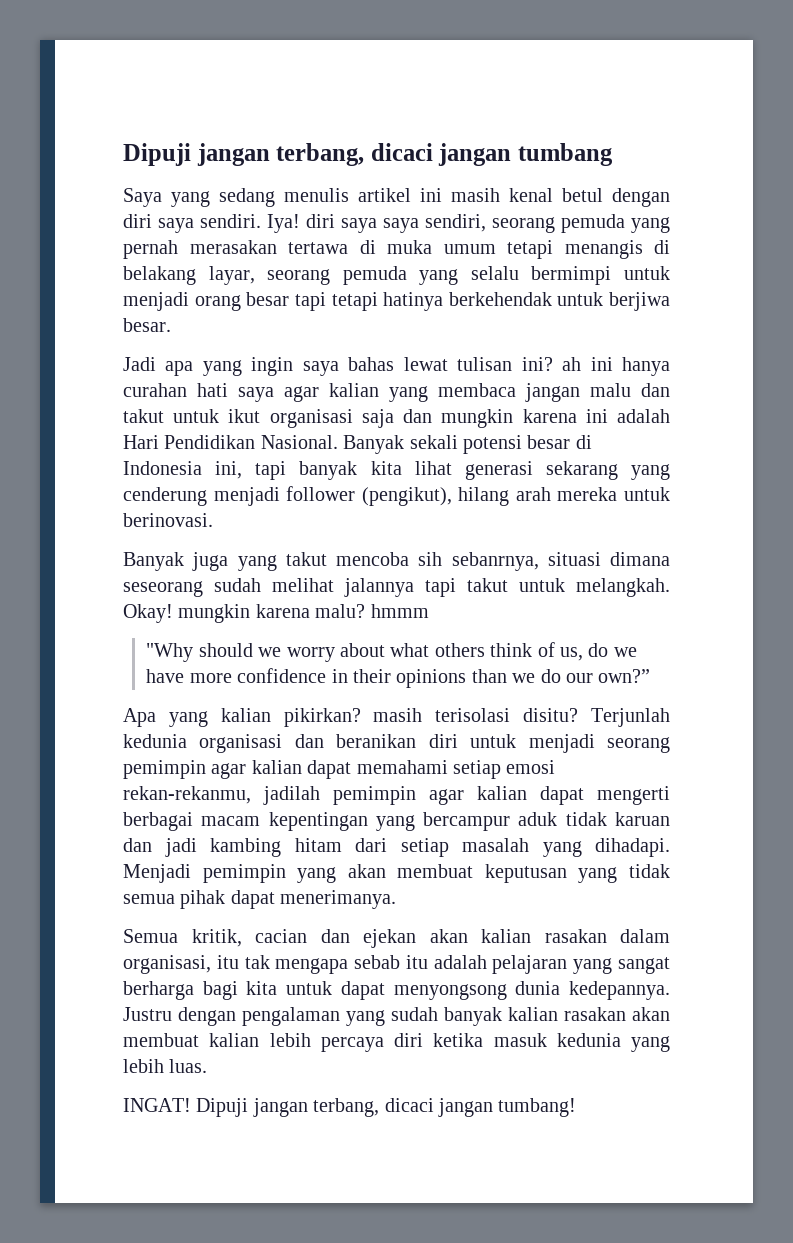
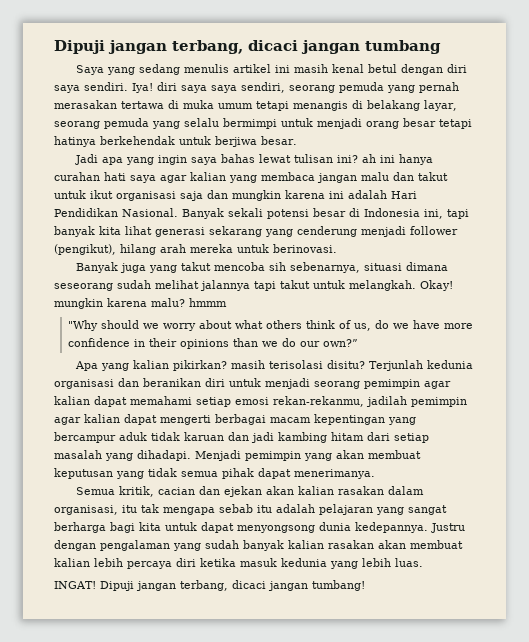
- Iya! diri saya saya sendiri, seorang pemuda yang pernah merasakan tertawa di muka umum tetapi menangis di belakang layar, seorang pemuda yang selalu bermimpi untuk menjadi orang besar tapi tetapi hatinya berkehendak untuk berjiwa besar.
+ Iya! diri saya saya sendiri, seorang pemuda yang pernah merasakan tertawa di muka umum tetapi menangis di belakang layar, seorang pemuda yang selalu bermimpi untuk menjadi orang besar tetapi hatinya berkehendak untuk berjiwa besar.
- Banyak juga yang takut mencoba sih sebanrnya, situasi dimana seseorang sudah melihat jalannya tapi takut untuk melangkah.
+ Banyak juga yang takut mencoba sih sebenarnya, situasi dimana seseorang sudah melihat jalannya tapi takut untuk melangkah.

